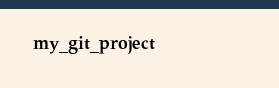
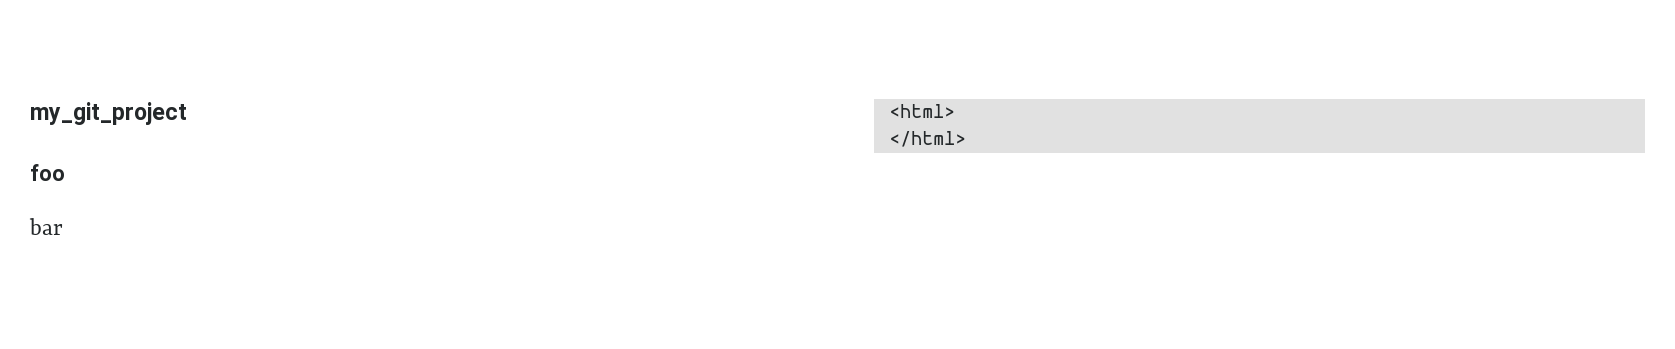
+ foo
+ bar
+ <html>
+ </html>

